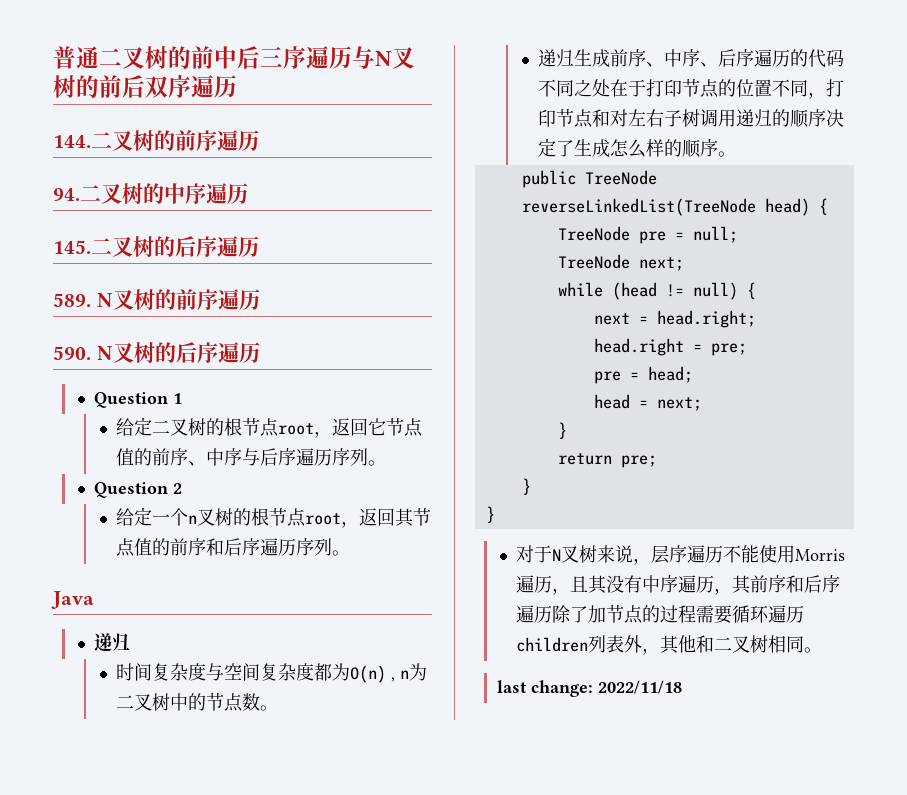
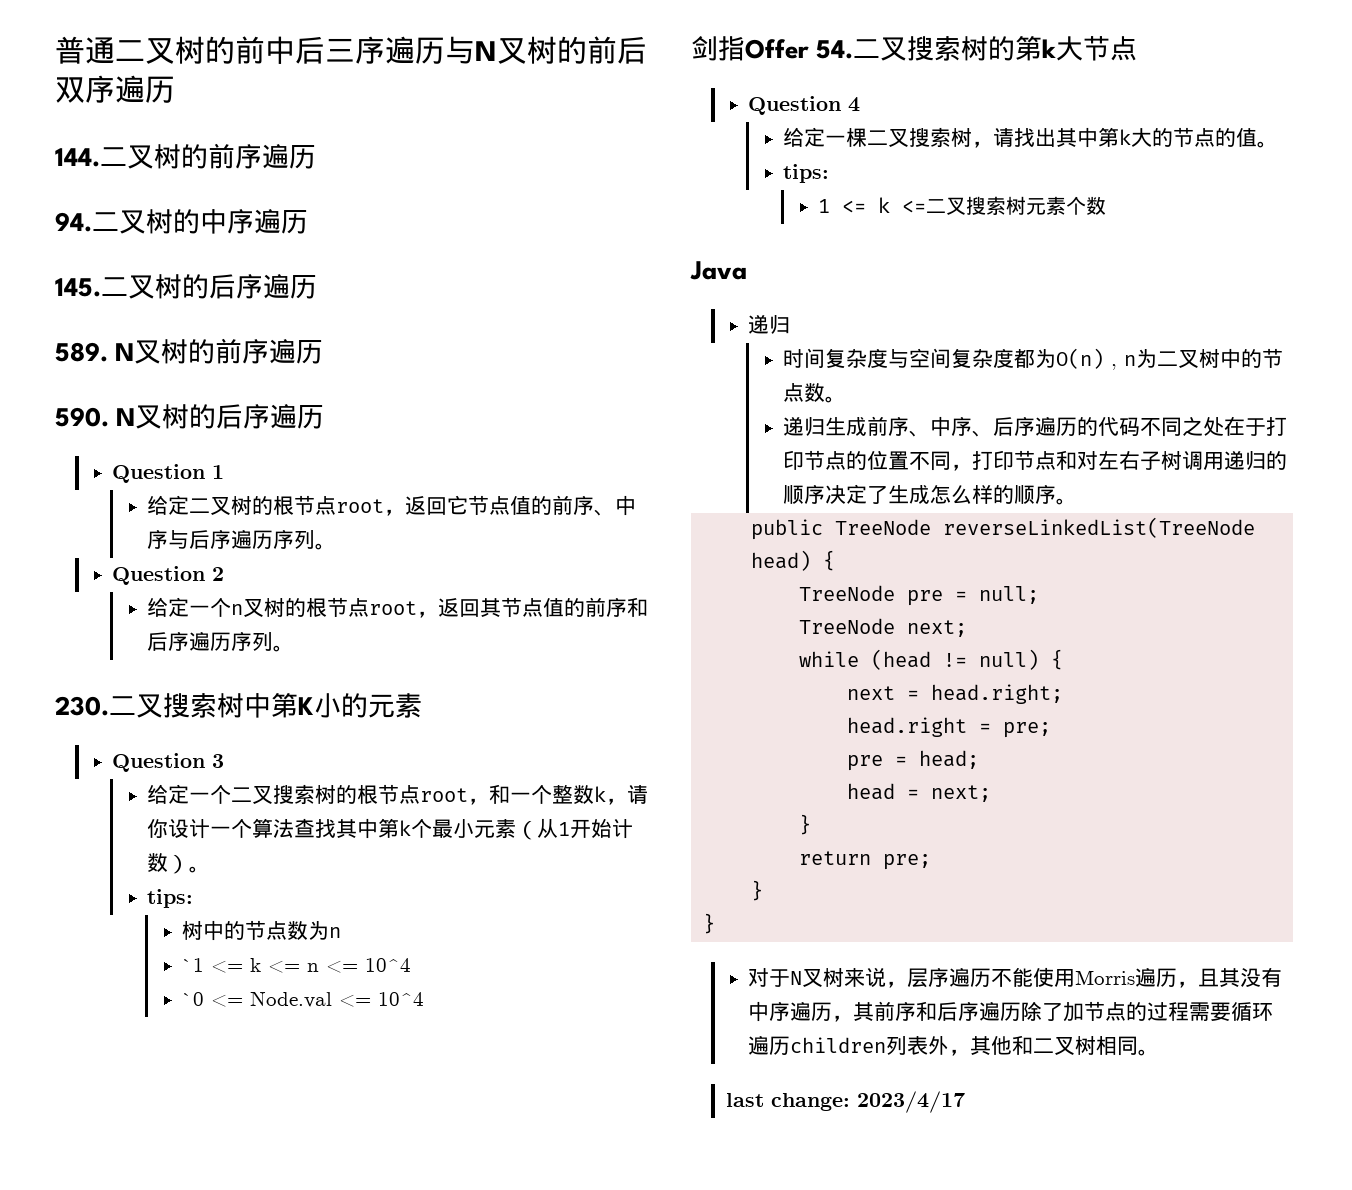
+ 230.二叉搜索树中第K小的元素
+ Question 3
+ 给定一个二叉搜索树的根节点root，和一个整数k，请你设计一个算法查找其中第k个最小元素（从1开始计数）。
+ tips:
+ 树中的节点数为n
+ `1 <= k <= n <= 10^4
+ `0 <= Node.val <= 10^4
+ 剑指Offer 54.二叉搜索树的第k大节点
+ Question 4
+ 给定一棵二叉搜索树，请找出其中第k大的节点的值。
+ tips:
+ 1 <= k <=二叉搜索树元素个数
- last change: 2022/11/18
+ last change: 2023/4/17

